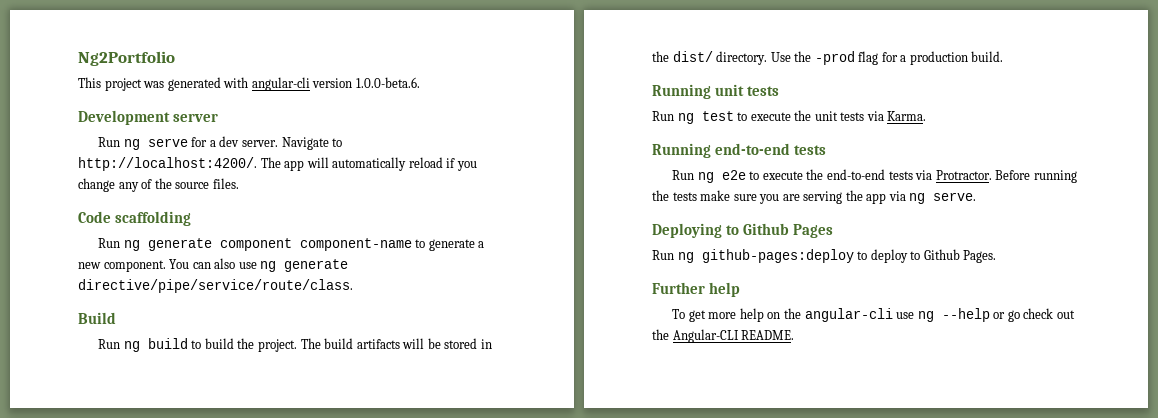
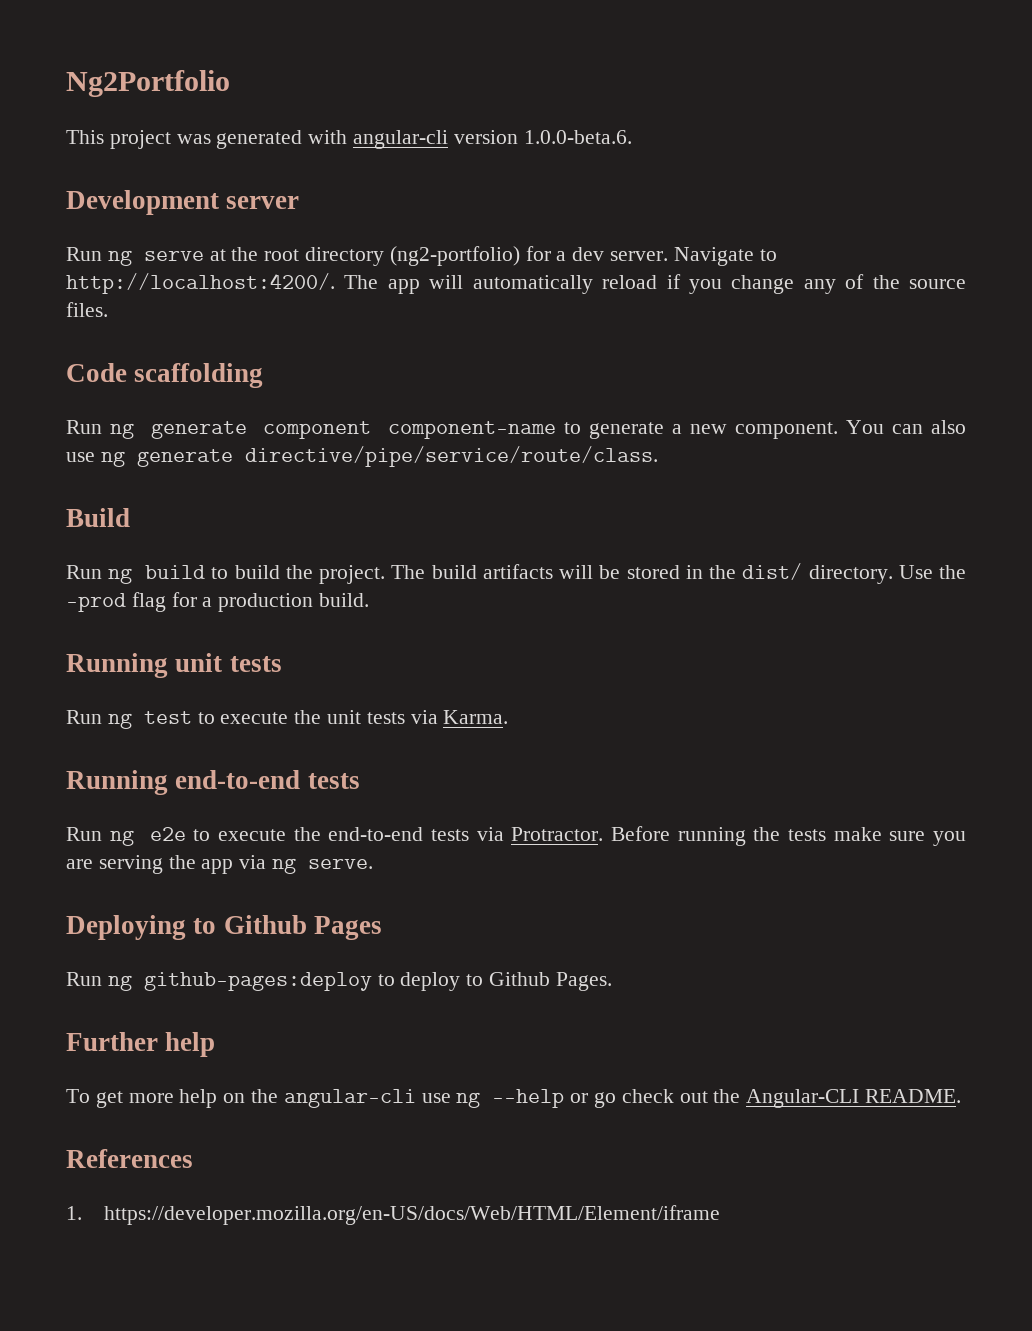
- Run ng serve for a dev server.
+ Run ng serve at the root directory (ng2-portfolio) for a dev server.
+ References
+ 1. https://developer.mozilla.org/en-US/docs/Web/HTML/Element/iframe

